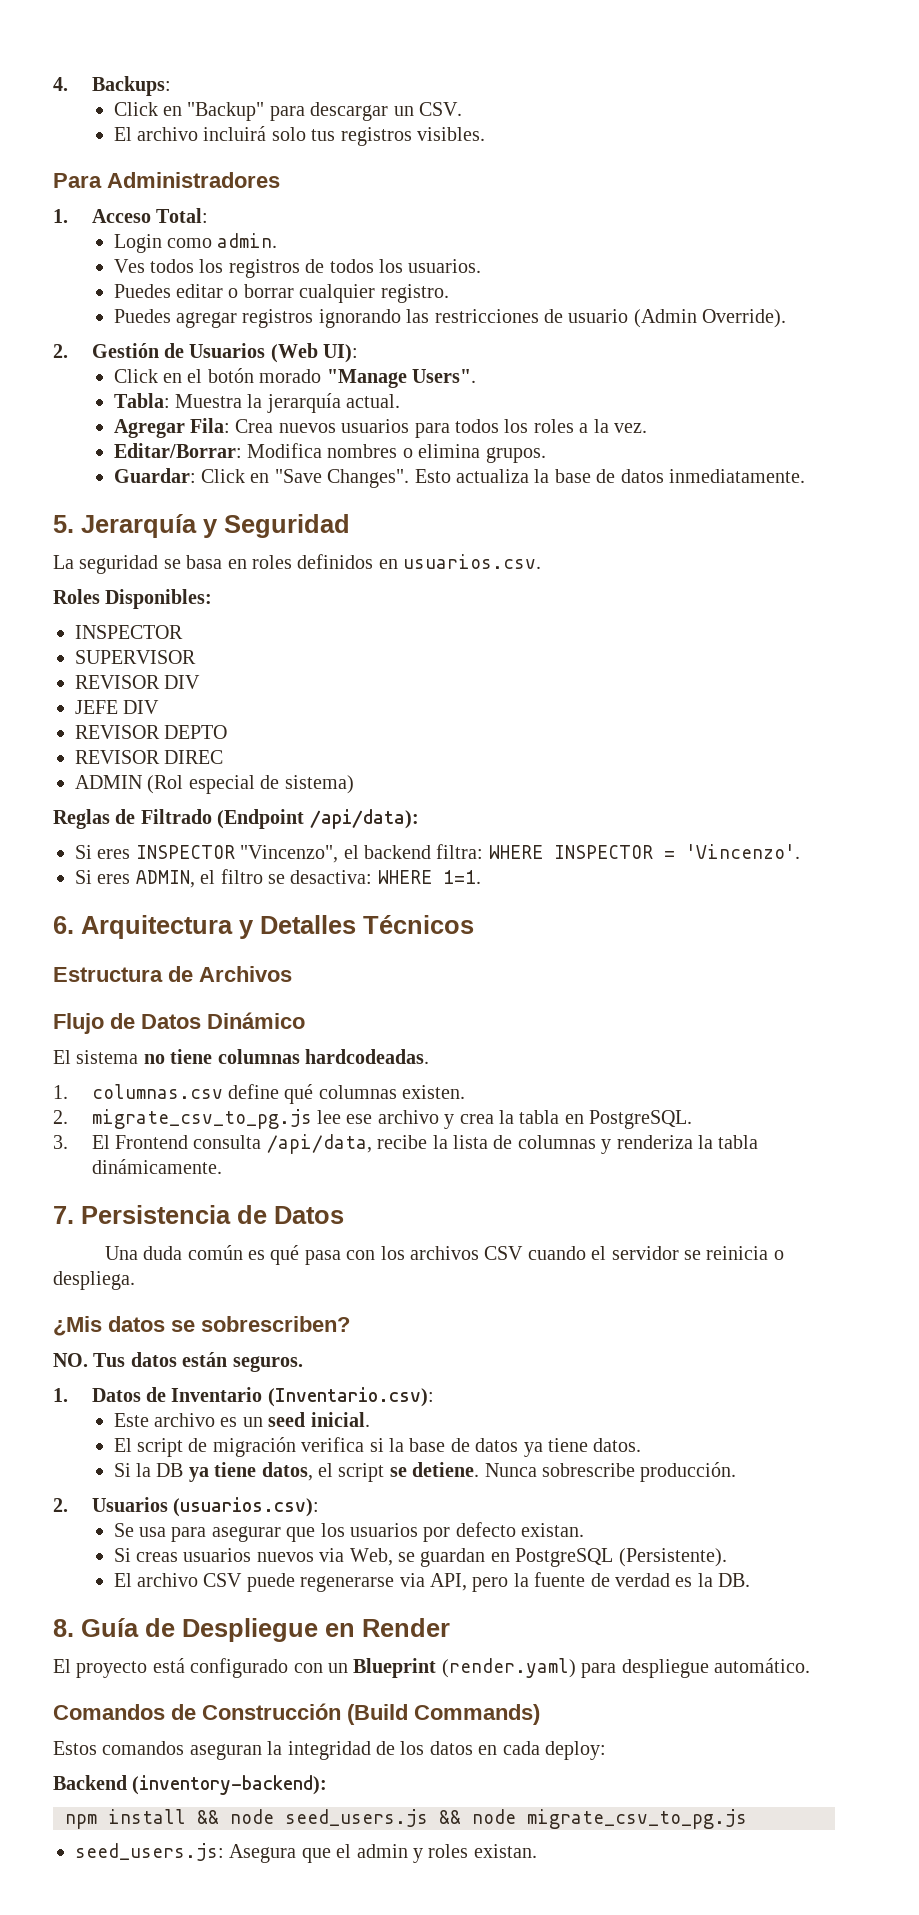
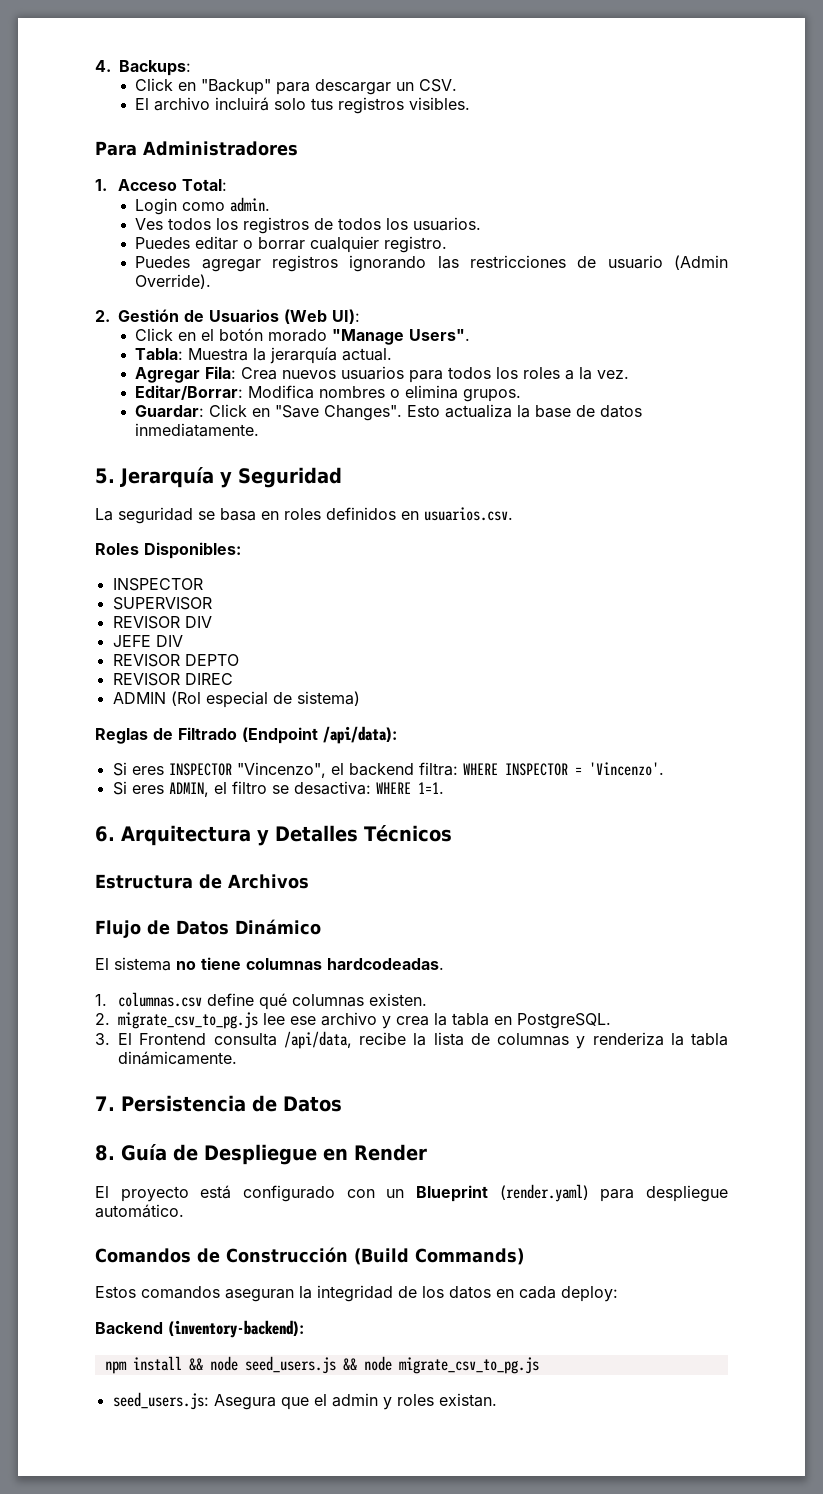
- Una duda común es qué pasa con los archivos CSV cuando el servidor se reinicia o despliega.
- ¿Mis datos se sobrescriben?
- NO. Tus datos están seguros.
- 1. Datos de Inventario (Inventario.csv):
- Este archivo es un seed inicial.
- El script de migración verifica si la base de datos ya tiene datos.
- Si la DB ya tiene datos, el script se detiene. Nunca sobrescribe producción.
- 2. Usuarios (usuarios.csv):
- Se usa para asegurar que los usuarios por defecto existan.
- Si creas usuarios nuevos via Web, se guardan en PostgreSQL (Persistente).
- El archivo CSV puede regenerarse via API, pero la fuente de verdad es la DB.

